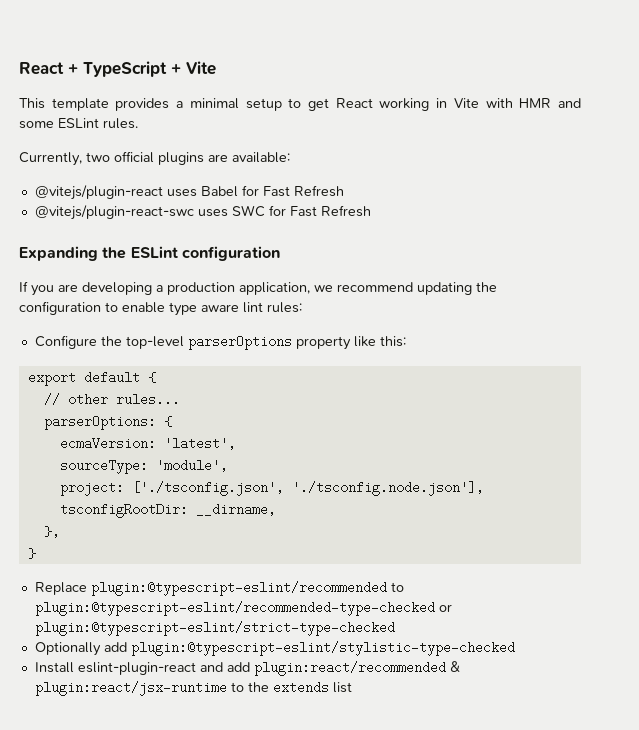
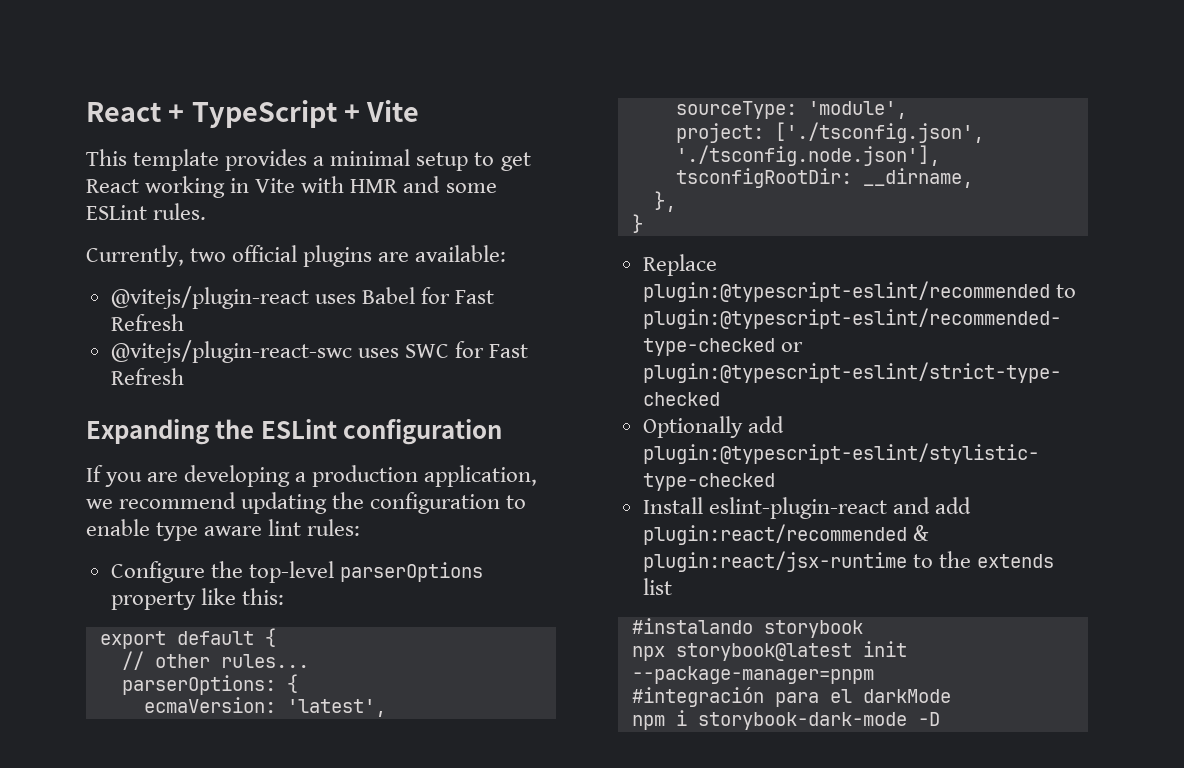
+ #instalando storybook
+ npx storybook@latest init --package-manager=pnpm
+ #integración para el darkMode
+ npm i storybook-dark-mode -D

